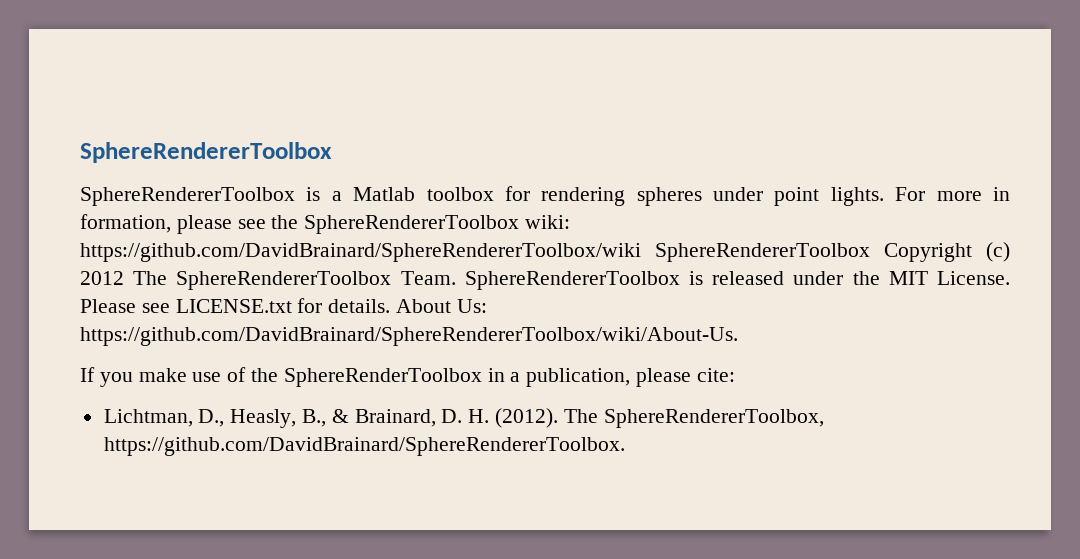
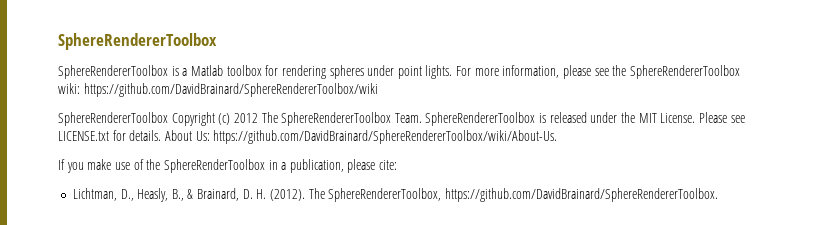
- For more in formation, please see the SphereRendererToolbox wiki: https://github.com/DavidBrainard/SphereRendererToolbox/wiki SphereRendererToolbox Copyright (c) 2012 The SphereRendererToolbox Team.
+ For more information, please see the SphereRendererToolbox wiki: https://github.com/DavidBrainard/SphereRendererToolbox/wiki
+ SphereRendererToolbox Copyright (c) 2012 The SphereRendererToolbox Team.

